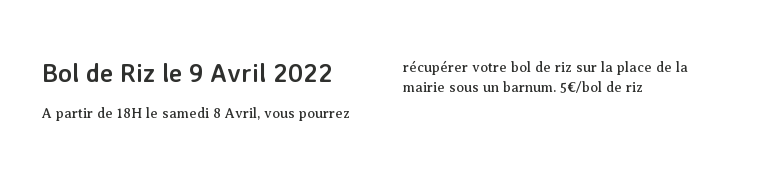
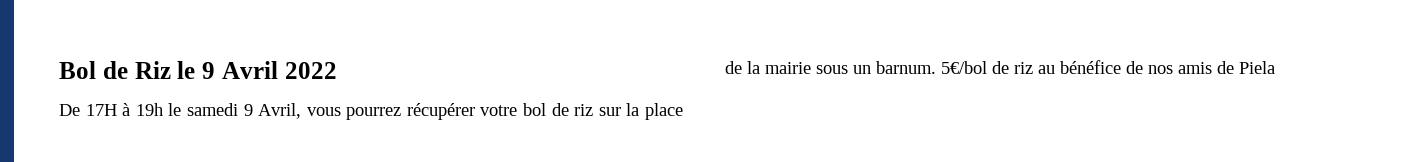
- A partir de 18H le samedi 8 Avril, vous pourrez récupérer votre bol de riz sur la place de la mairie sous un barnum.
+ De 17H à 19h le samedi 9 Avril, vous pourrez récupérer votre bol de riz sur la place de la mairie sous un barnum.
- 5€/bol de riz
+ 5€/bol de riz au bénéfice de nos amis de Piela

